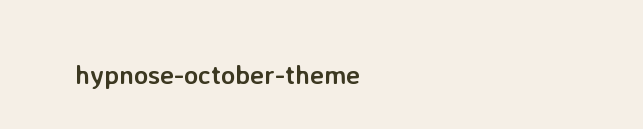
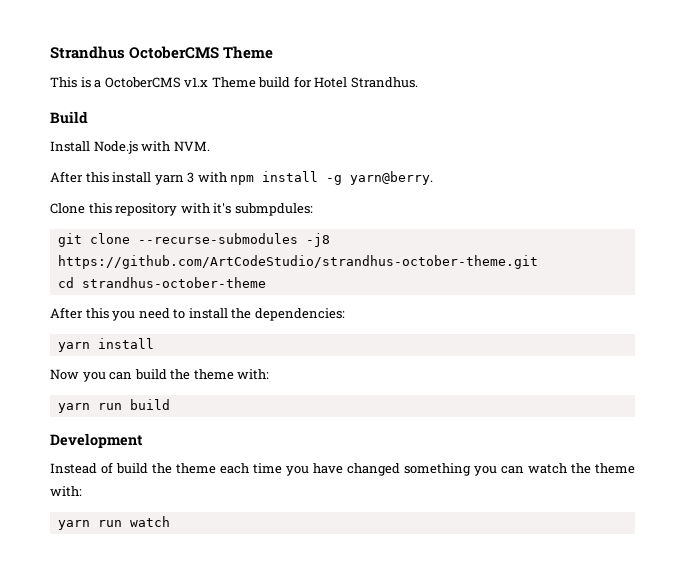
- hypnose-october-theme
+ Strandhus OctoberCMS Theme
+ This is a OctoberCMS v1.x Theme build for Hotel Strandhus.
+ Build
+ Install Node.js with NVM.
+ After this install yarn 3 with npm install -g yarn@berry.
+ Clone this repository with it's submpdules:
+ git clone --recurse-submodules -j8 https://github.com/ArtCodeStudio/strandhus-october-theme.git
+ cd strandhus-october-theme
+ After this you need to install the dependencies:
+ yarn install
+ Now you can build the theme with:
+ yarn run build
+ Development
+ Instead of build the theme each time you have changed something you can watch the theme with:
+ yarn run watch

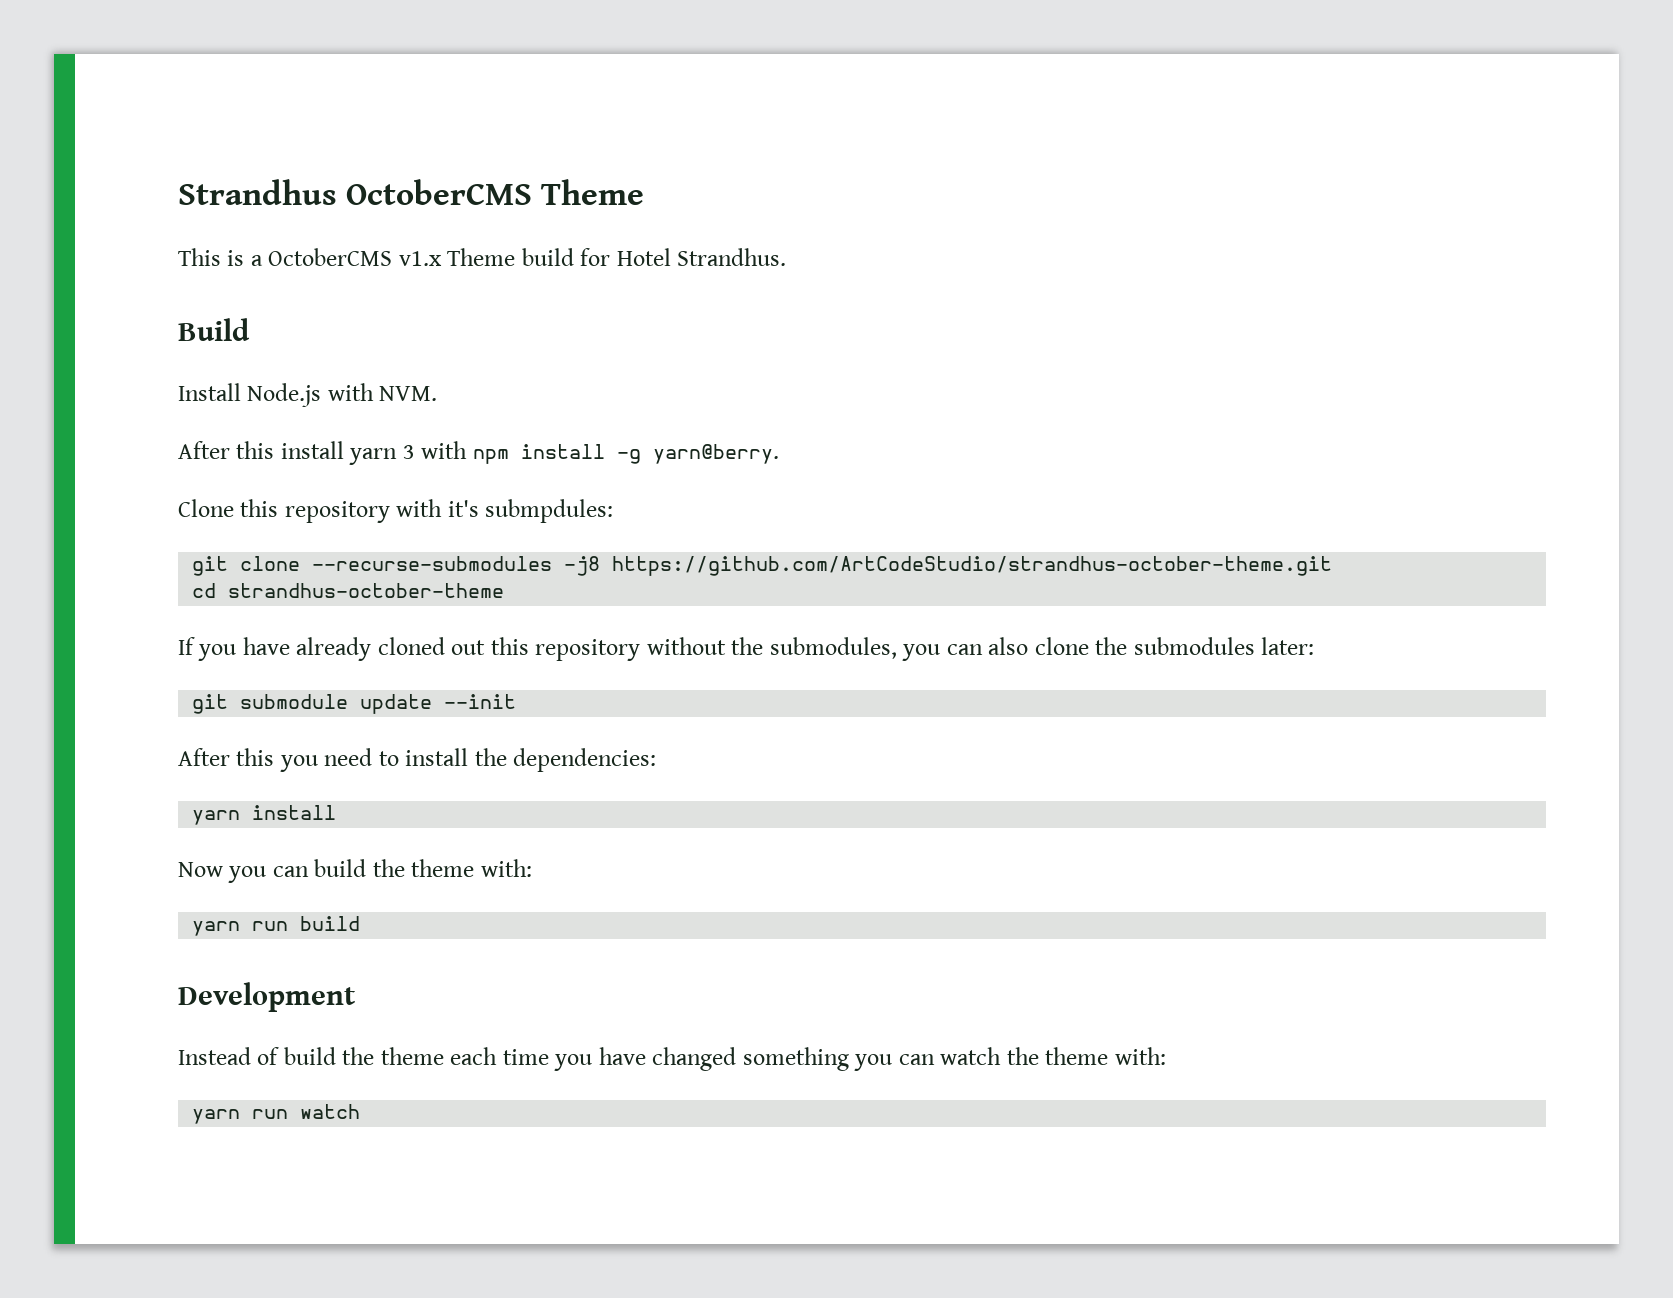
+ If you have already cloned out this repository without the submodules, you can also clone the submodules later:
+ git submodule update --init

